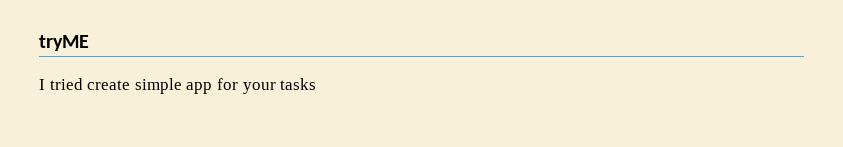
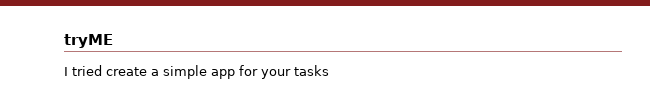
- I tried create simple app for your tasks
+ I tried create a simple app for your tasks

